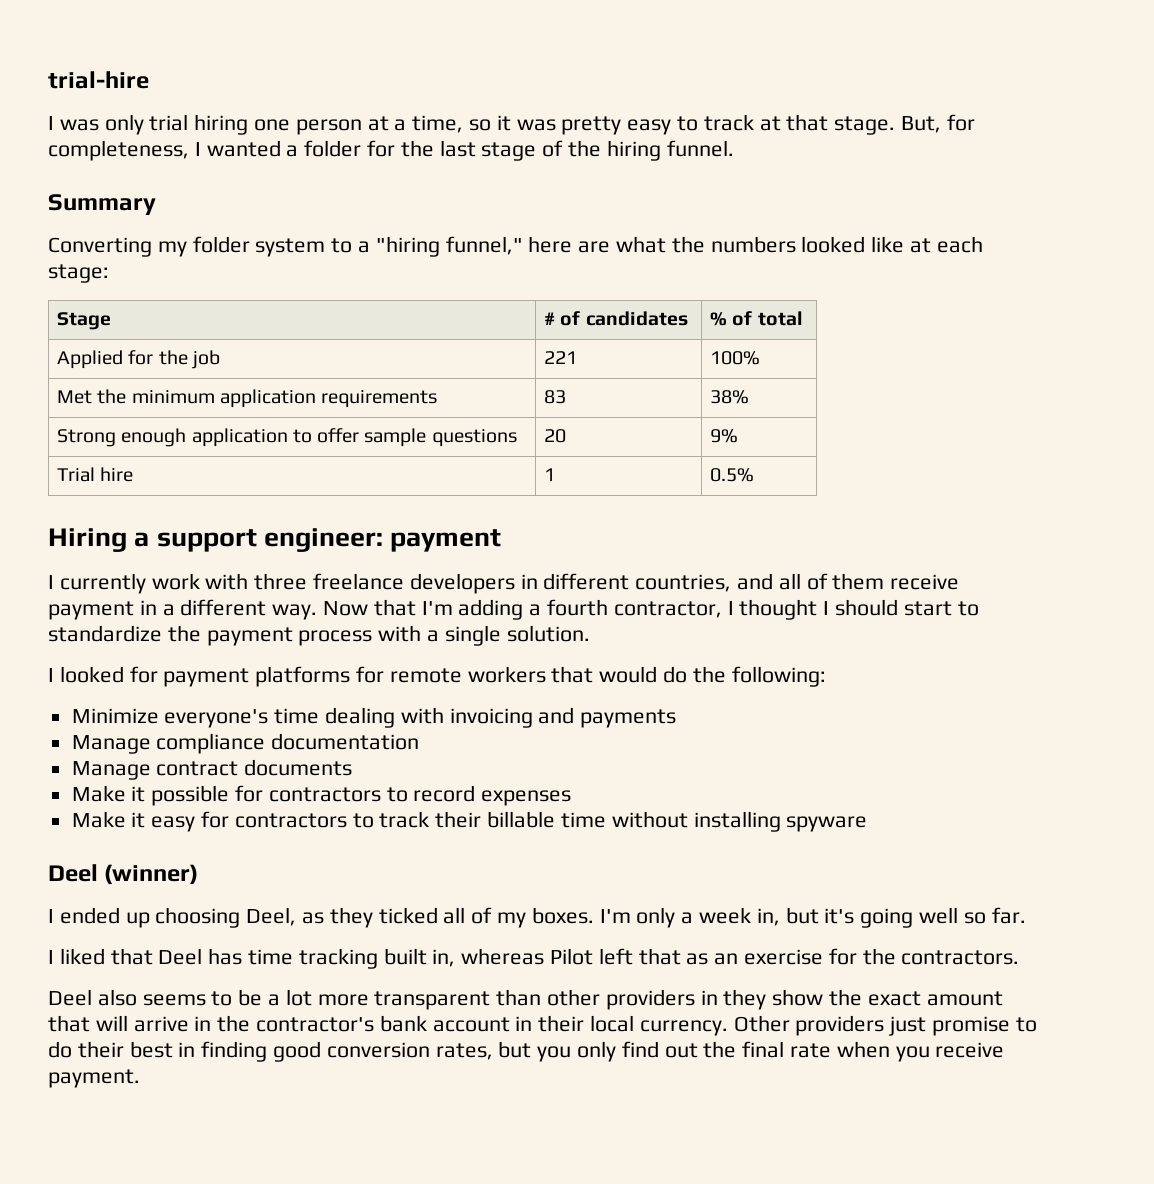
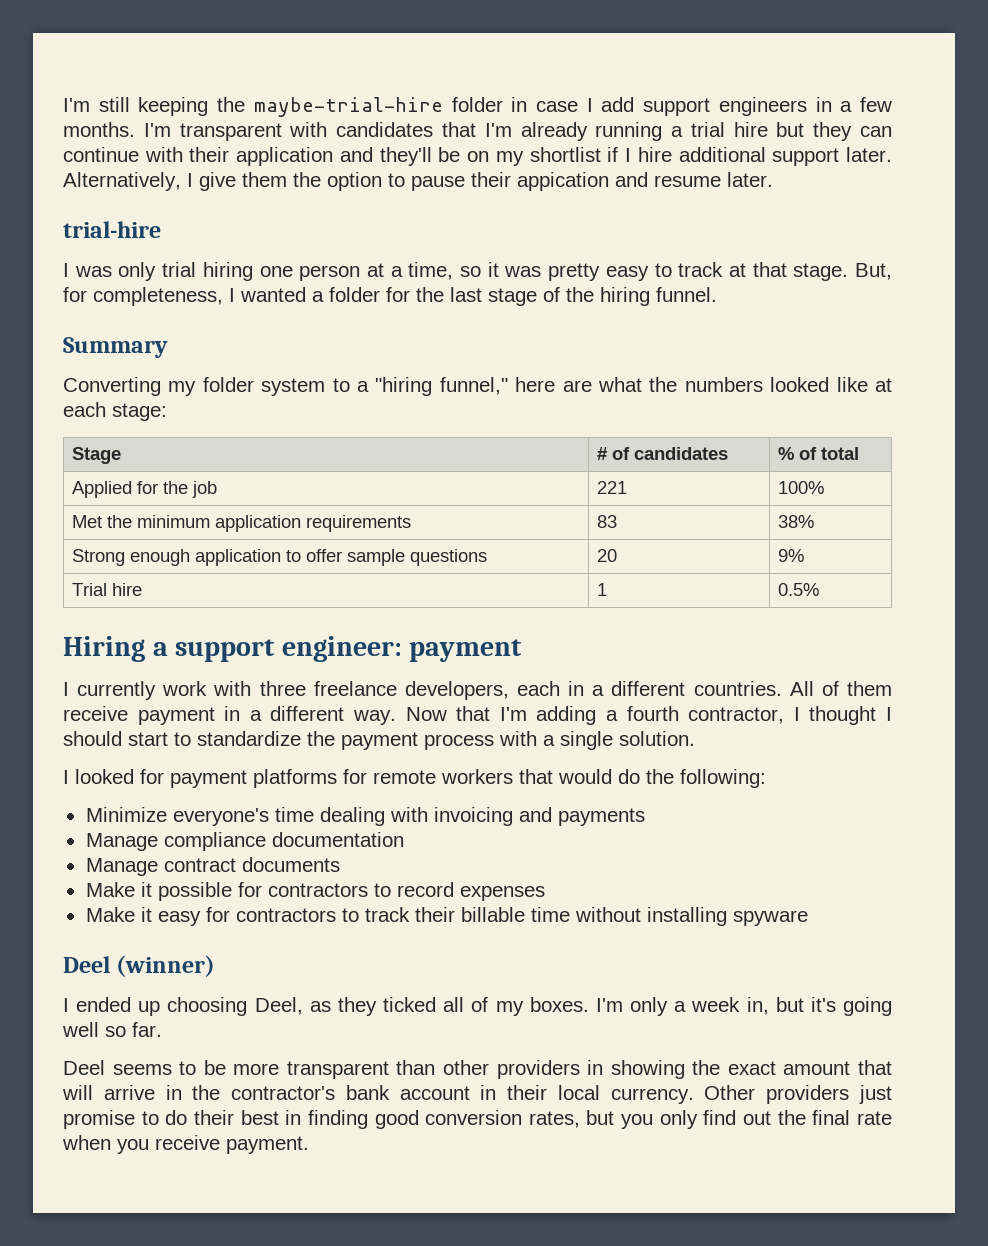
+ I'm still keeping the maybe-trial-hire folder in case I add support engineers in a few months. I'm transparent with candidates that I'm already running a trial hire but they can continue with their application and they'll be on my shortlist if I hire additional support later. Alternatively, I give them the option to pause their appication and resume later.
- I currently work with three freelance developers in different countries, and all of them receive payment in a different way.
+ I currently work with three freelance developers, each in a different countries. All of them receive payment in a different way.
- I liked that Deel has time tracking built in, whereas Pilot left that as an exercise for the contractors.
- Deel also seems to be a lot more transparent than other providers in they show the exact amount that will arrive in the contractor's bank account in their local currency.
+ Deel seems to be more transparent than other providers in showing the exact amount that will arrive in the contractor's bank account in their local currency.

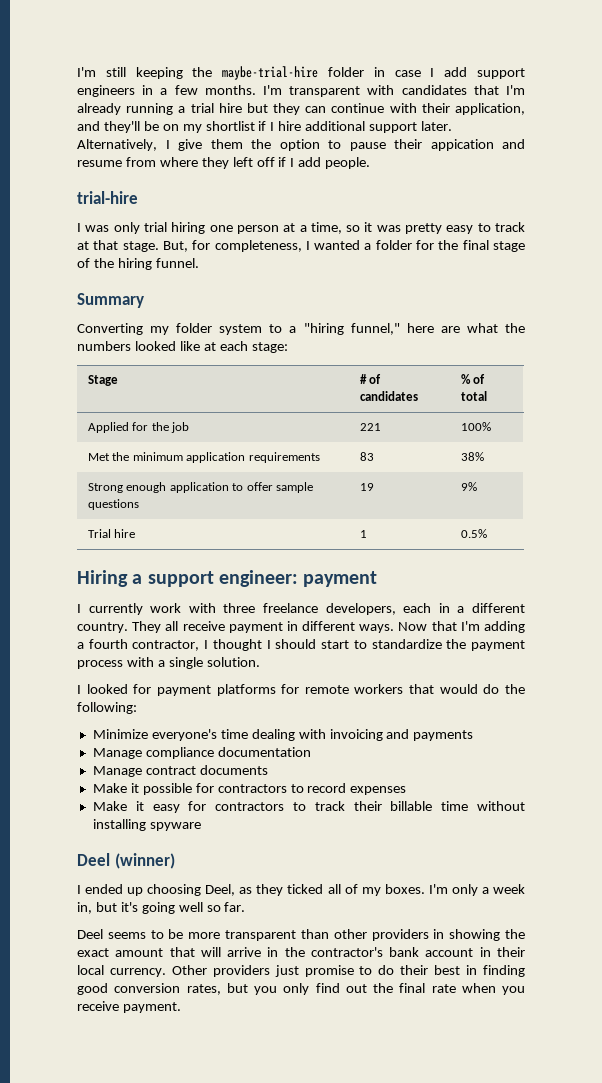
- I'm transparent with candidates that I'm already running a trial hire but they can continue with their application and they'll be on my shortlist if I hire additional support later.
+ I'm transparent with candidates that I'm already running a trial hire but they can continue with their application, and they'll be on my shortlist if I hire additional support later.
- Alternatively, I give them the option to pause their appication and resume later.
+ Alternatively, I give them the option to pause their appication and resume from where they left off if I add people.
- But, for completeness, I wanted a folder for the last stage of the hiring funnel.
+ But, for completeness, I wanted a folder for the final stage of the hiring funnel.
- Strong enough application to offer sample questions | 20 | 9%
+ Strong enough application to offer sample questions | 19 | 9%
- I currently work with three freelance developers, each in a different countries. All of them receive payment in a different way.
+ I currently work with three freelance developers, each in a different country. They all receive payment in different ways.

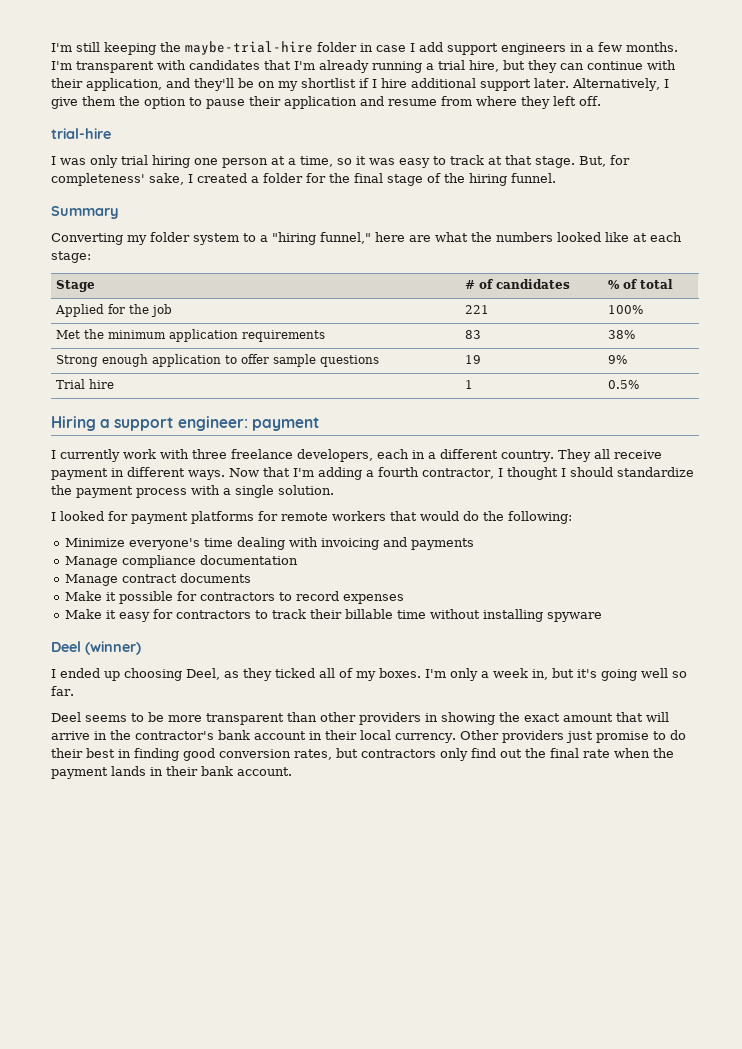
- I'm transparent with candidates that I'm already running a trial hire but they can continue with their application, and they'll be on my shortlist if I hire additional support later.
+ I'm transparent with candidates that I'm already running a trial hire, but they can continue with their application, and they'll be on my shortlist if I hire additional support later.
- Alternatively, I give them the option to pause their appication and resume from where they left off if I add people.
+ Alternatively, I give them the option to pause their application and resume from where they left off.
- I was only trial hiring one person at a time, so it was pretty easy to track at that stage.
+ I was only trial hiring one person at a time, so it was easy to track at that stage.
- But, for completeness, I wanted a folder for the final stage of the hiring funnel.
+ But, for completeness' sake, I created a folder for the final stage of the hiring funnel.
- Now that I'm adding a fourth contractor, I thought I should start to standardize the payment process with a single solution.
+ Now that I'm adding a fourth contractor, I thought I should standardize the payment process with a single solution.
- Other providers just promise to do their best in finding good conversion rates, but you only find out the final rate when you receive payment.
+ Other providers just promise to do their best in finding good conversion rates, but contractors only find out the final rate when the payment lands in their bank account.

